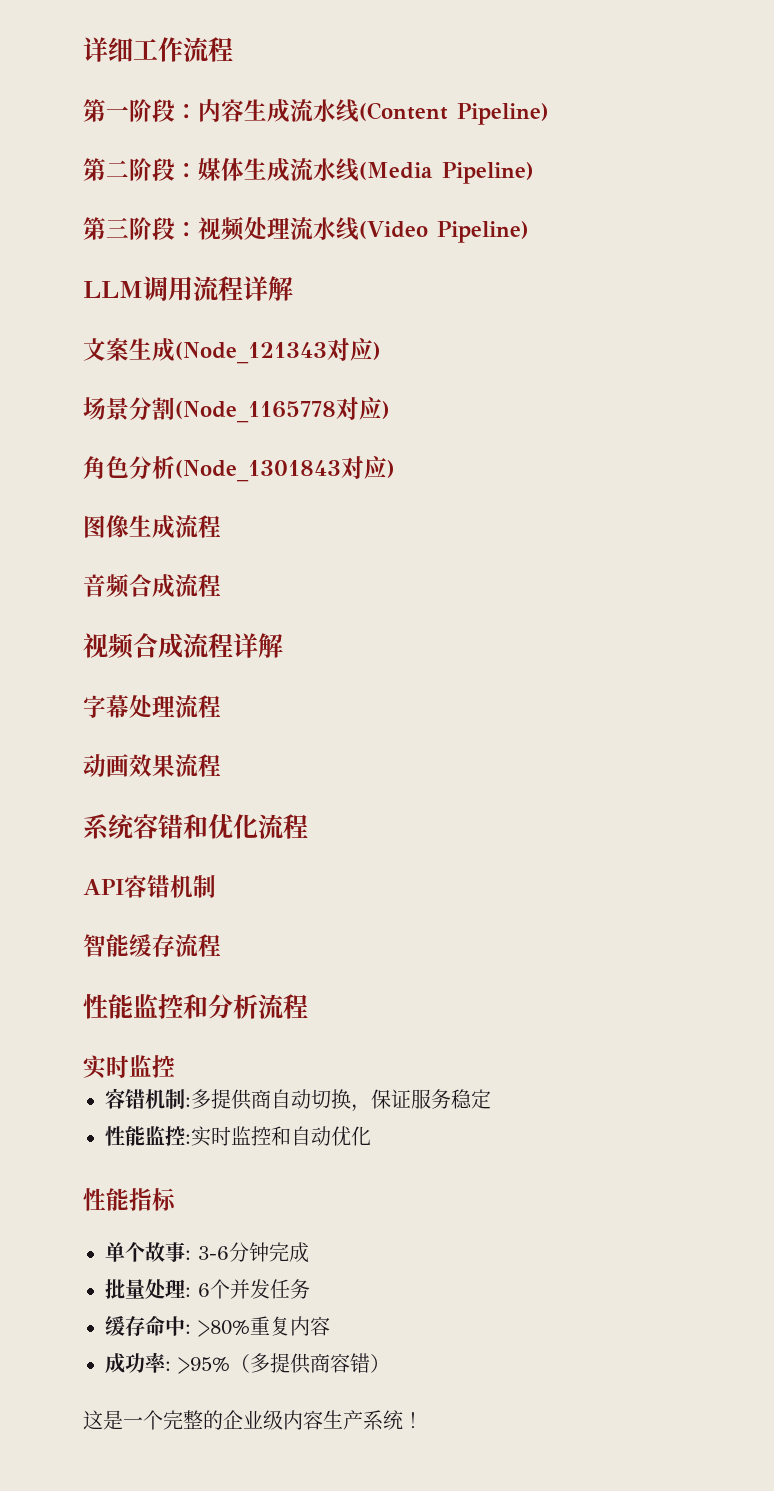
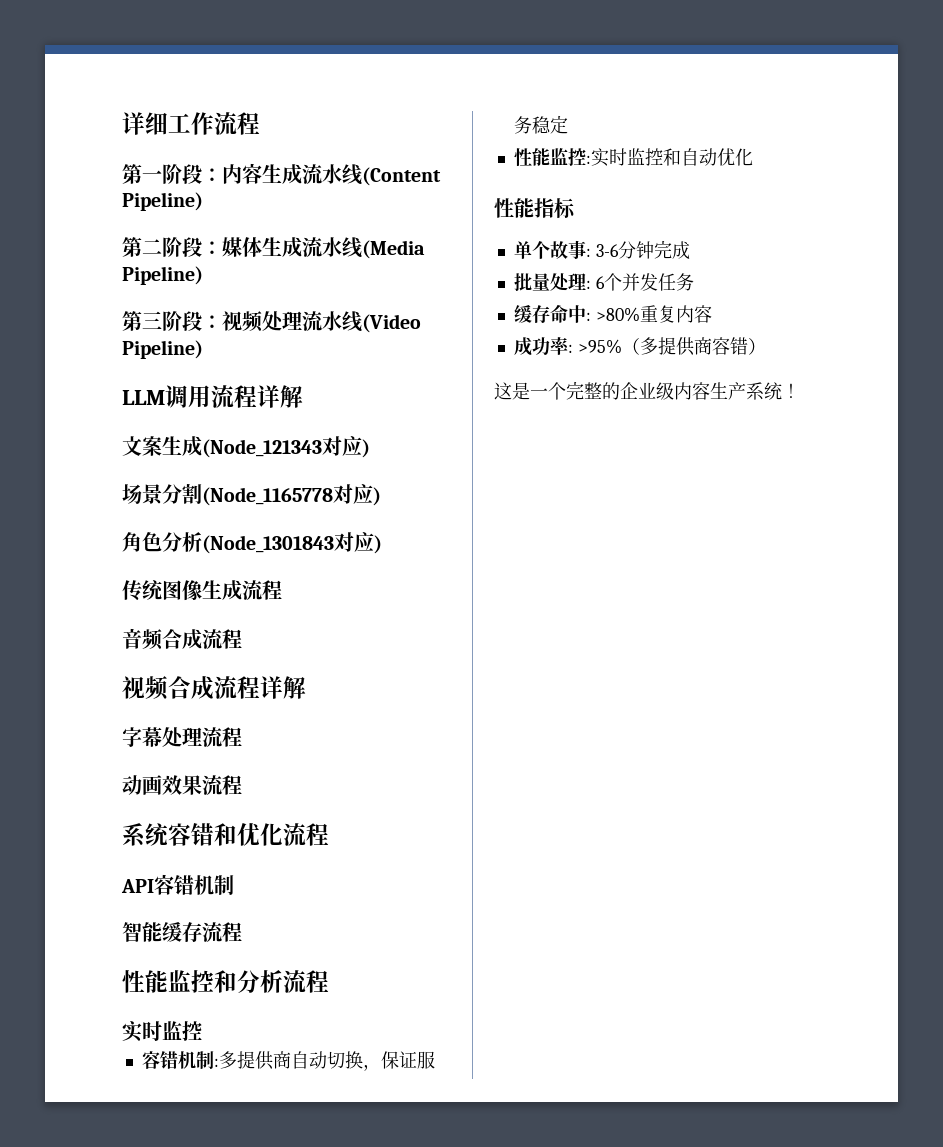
- 图像生成流程
+ 传统图像生成流程

